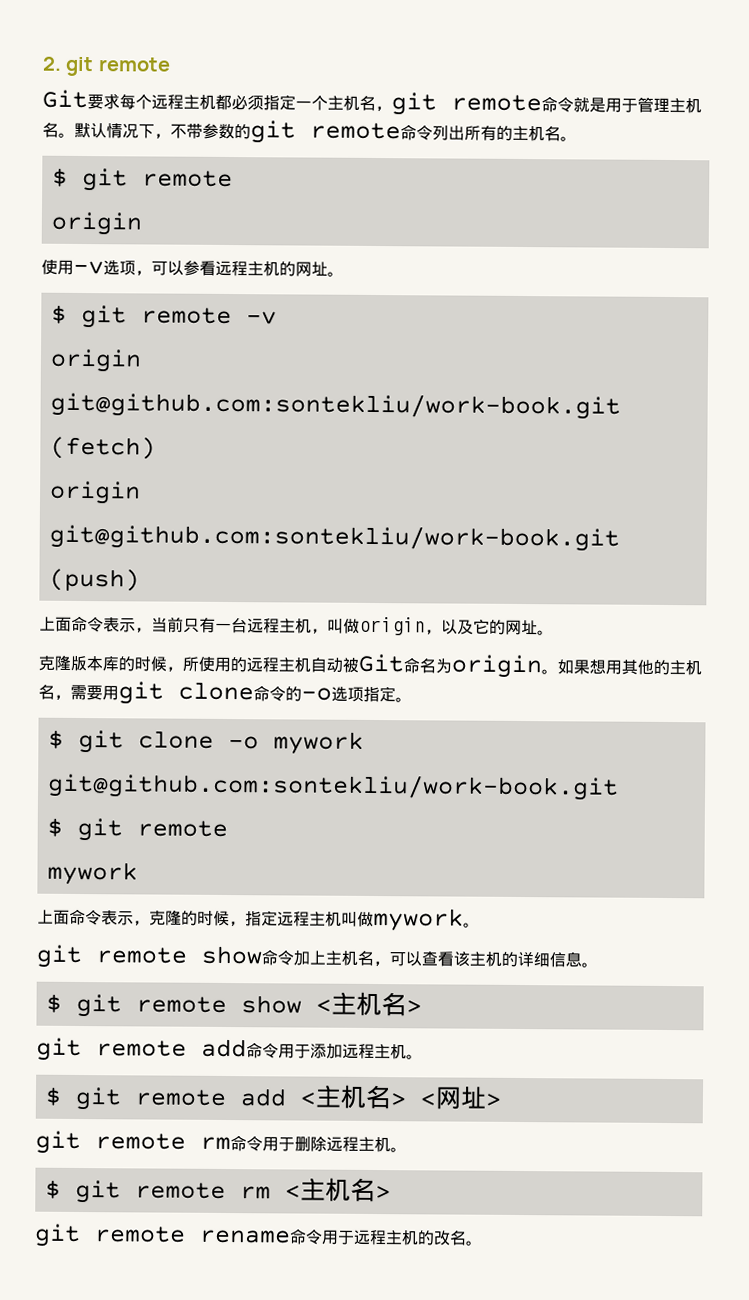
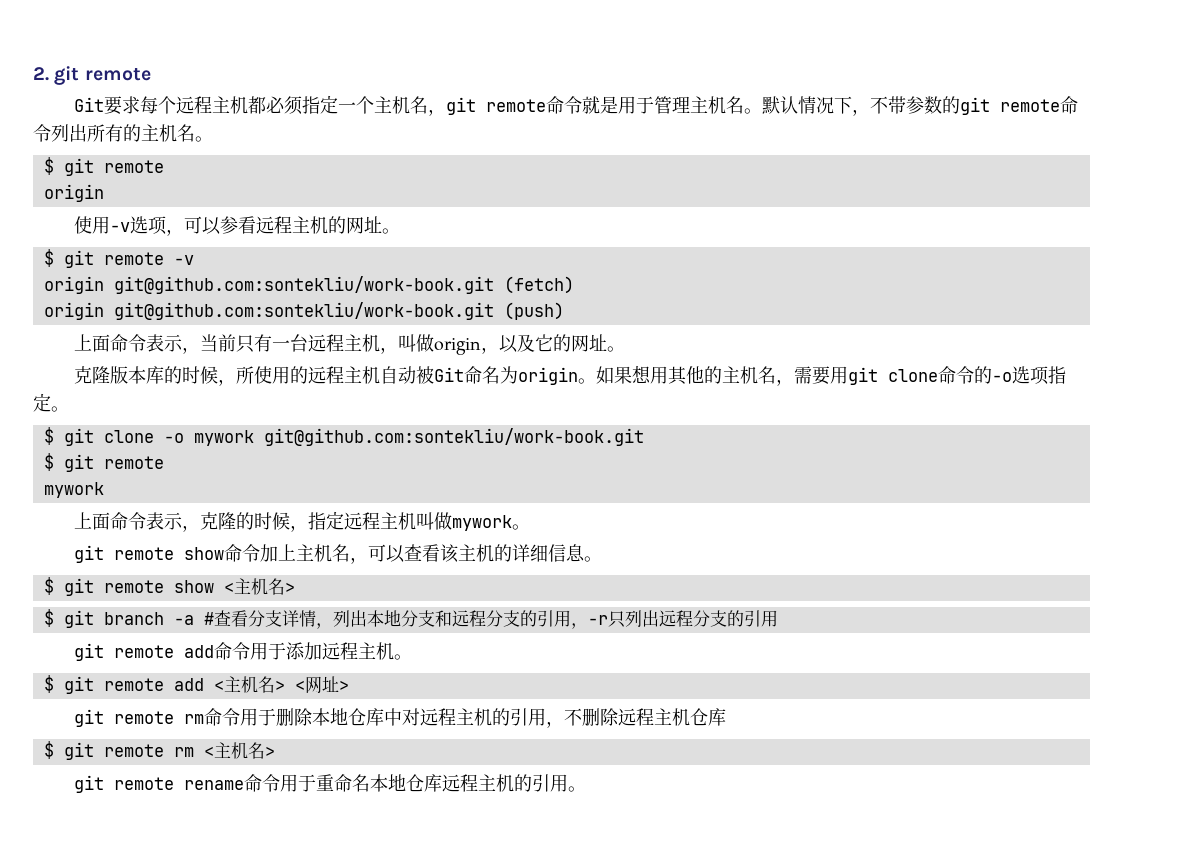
+ $ git branch -a #查看分支详情，列出本地分支和远程分支的引用，-r只列出远程分支的引用
- git remote rm命令用于删除远程主机。
+ git remote rm命令用于删除本地仓库中对远程主机的引用，不删除远程主机仓库
- git remote rename命令用于远程主机的改名。
+ git remote rename命令用于重命名本地仓库远程主机的引用。

